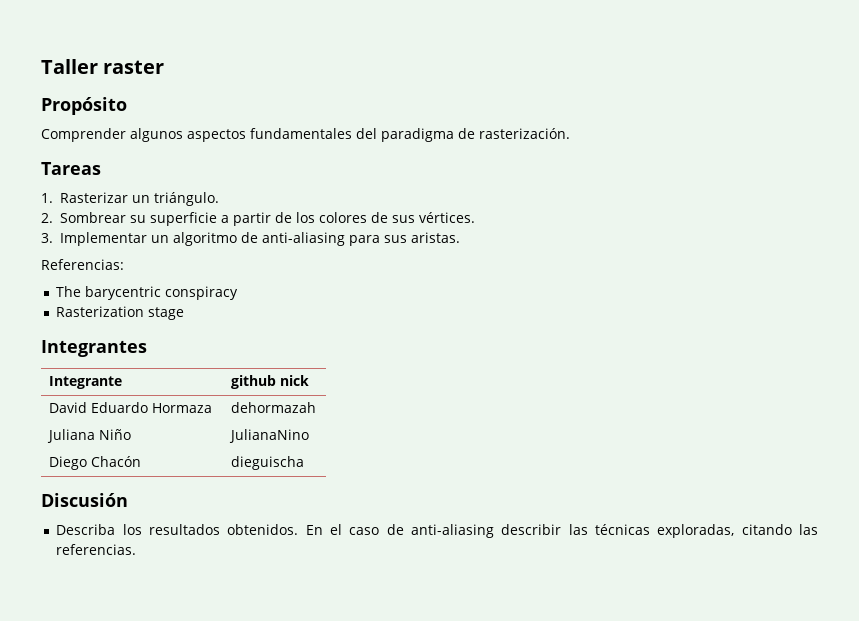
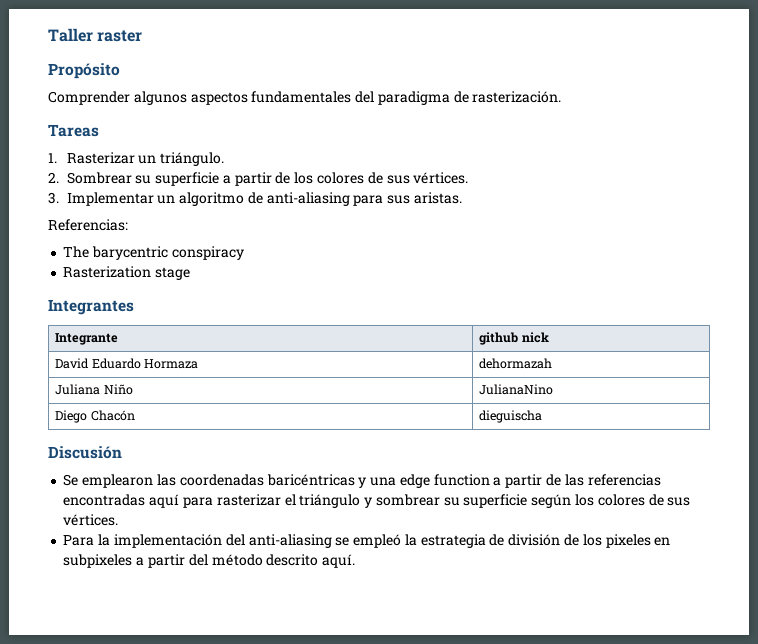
- Describa los resultados obtenidos. En el caso de anti-aliasing describir las técnicas exploradas, citando las referencias.
+ Se emplearon las coordenadas baricéntricas y una edge function a partir de las referencias encontradas aquí para rasterizar el triángulo y sombrear su superficie según los colores de sus vértices.
+ Para la implementación del anti-aliasing se empleó la estrategia de división de los pixeles en subpixeles a partir del método descrito aquí.

